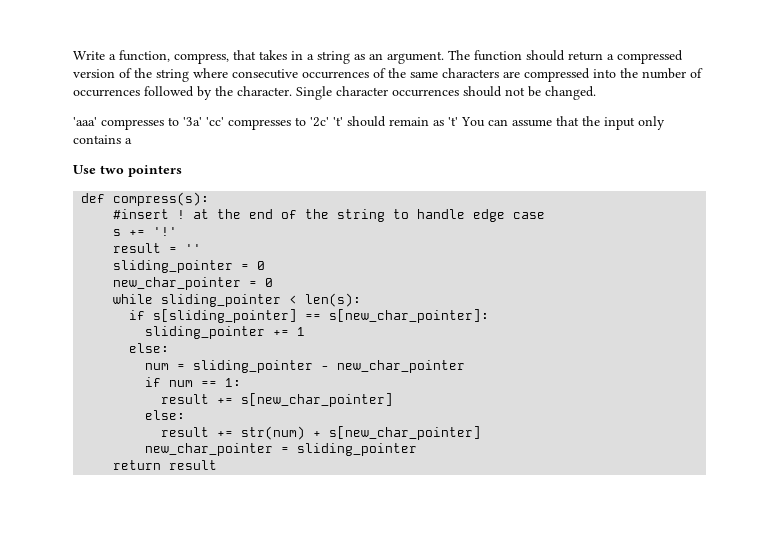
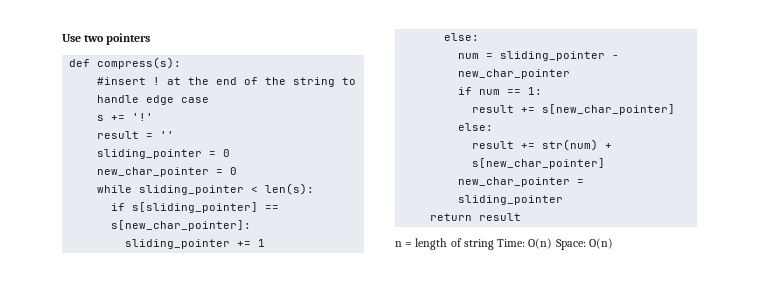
- Write a function, compress, that takes in a string as an argument. The function should return a compressed version of the string where consecutive occurrences of the same characters are compressed into the number of occurrences followed by the character. Single character occurrences should not be changed.
- 'aaa' compresses to '3a' 'cc' compresses to '2c' 't' should remain as 't' You can assume that the input only contains a
+ n = length of string Time: O(n) Space: O(n)

